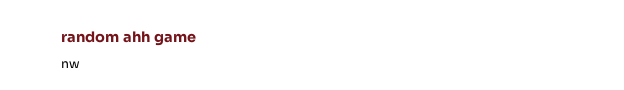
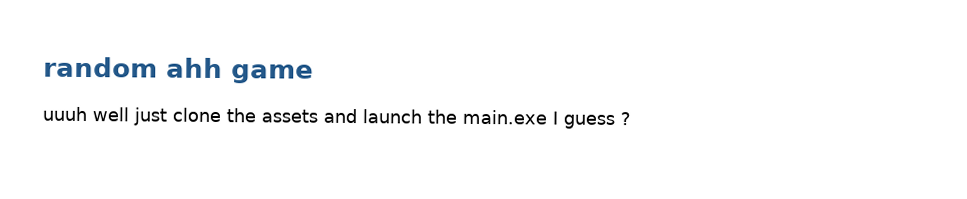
- nw
+ uuuh well just clone the assets and launch the main.exe I guess ?

